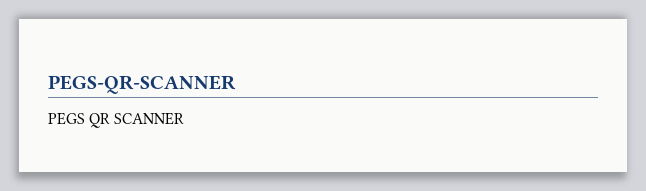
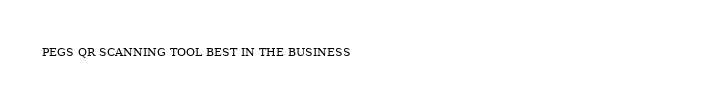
- PEGS-QR-SCANNER
- PEGS QR SCANNER
+ PEGS QR SCANNING TOOL BEST IN THE BUSINESS

